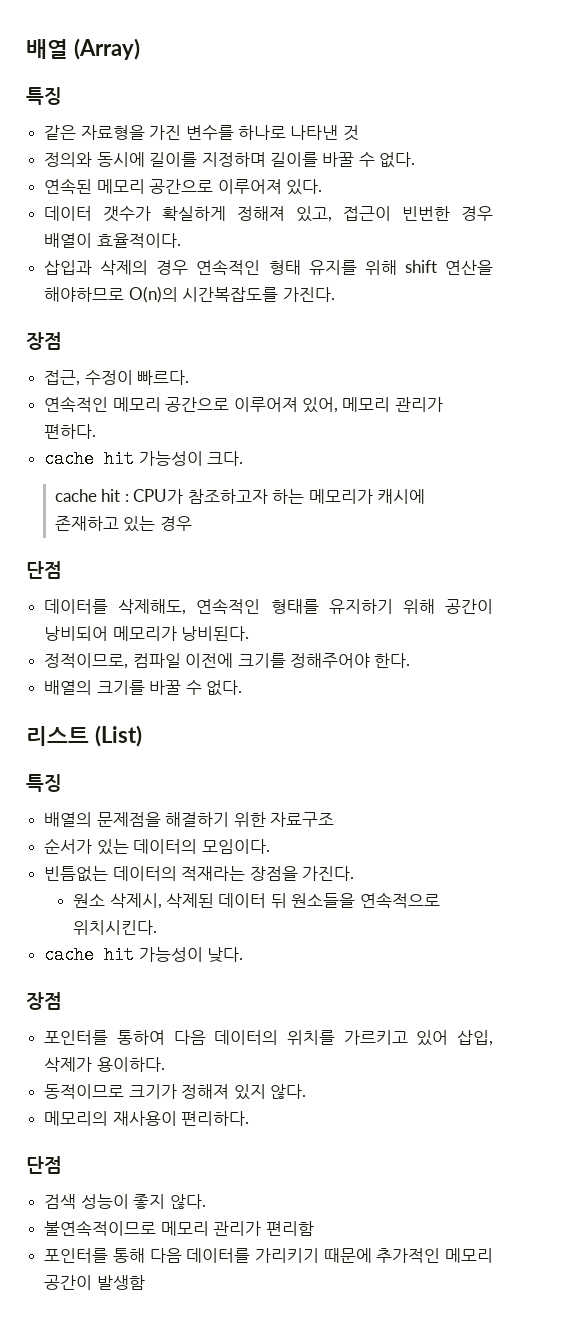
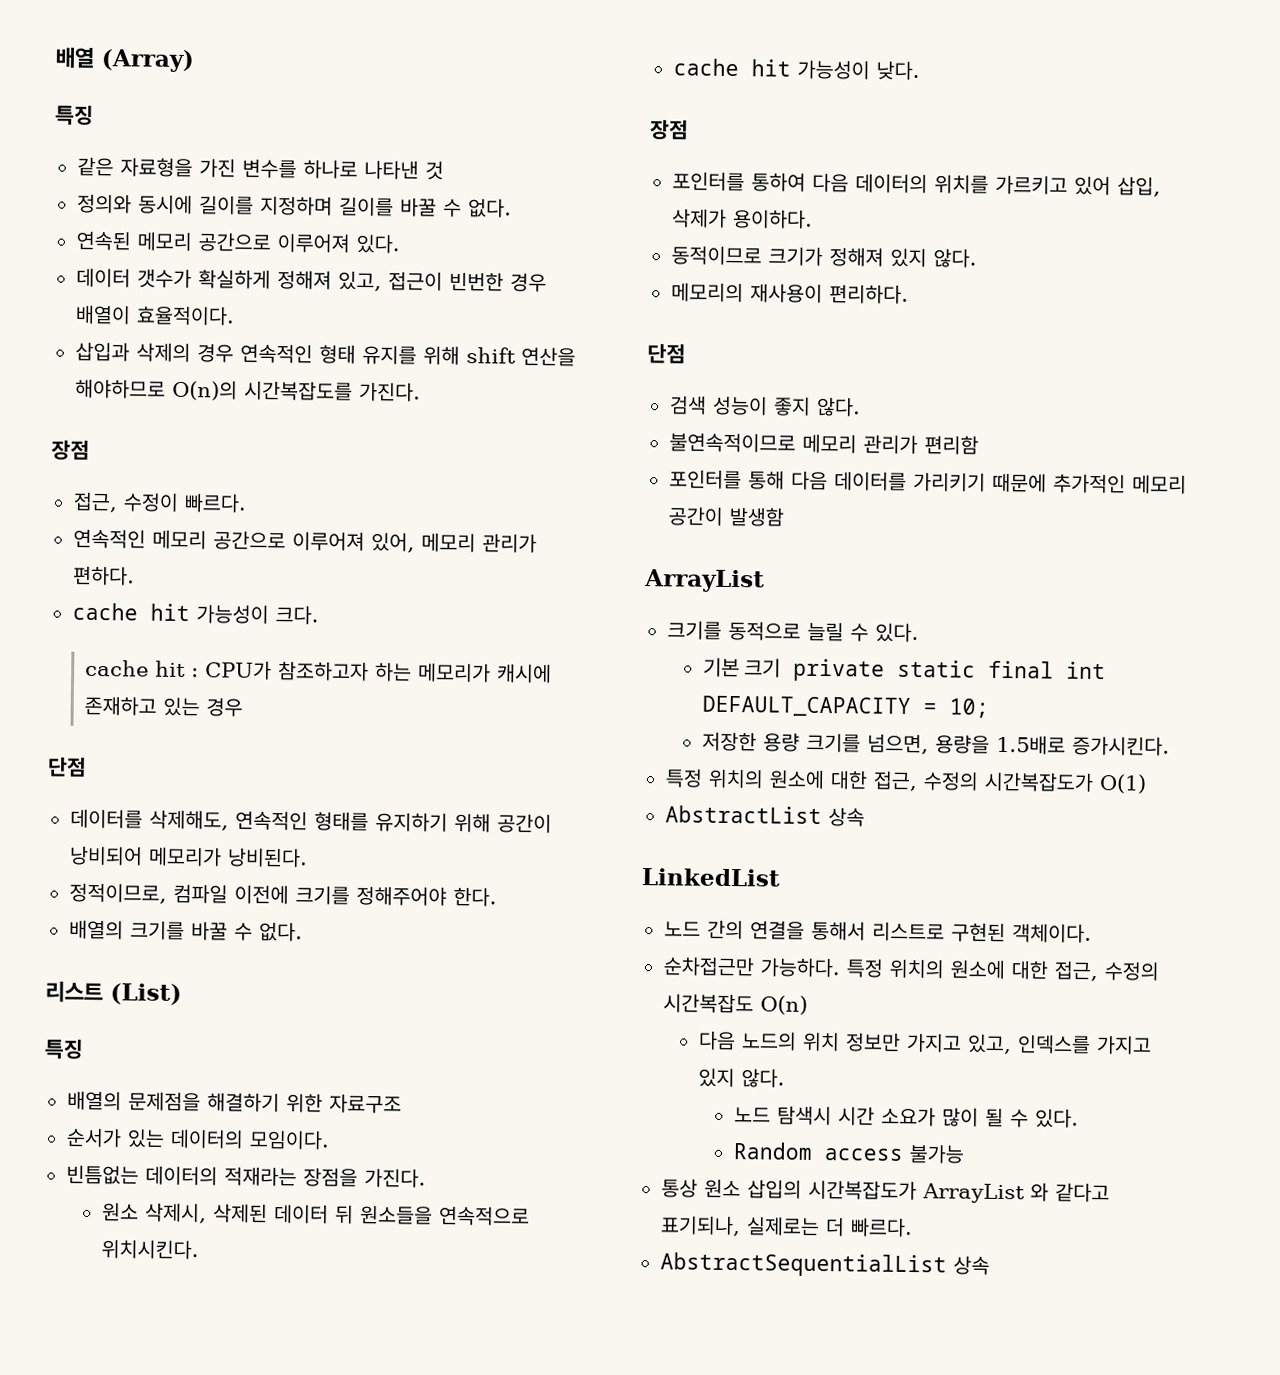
  포인터를 통해 다음 데이터를 가리키기 때문에 추가적인 메모리 공간이 발생함
+ ArrayList
+ 크기를 동적으로 늘릴 수 있다.
+ 기본 크기 private static final int DEFAULT_CAPACITY = 10;
+ 저장한 용량 크기를 넘으면, 용량을 1.5배로 증가시킨다.
+ 특정 위치의 원소에 대한 접근, 수정의 시간복잡도가 O(1)
+ AbstractList 상속
+ LinkedList
+ 노드 간의 연결을 통해서 리스트로 구현된 객체이다.
+ 순차접근만 가능하다. 특정 위치의 원소에 대한 접근, 수정의 시간복잡도 O(n)
+ 다음 노드의 위치 정보만 가지고 있고, 인덱스를 가지고 있지 않다.
+ 노드 탐색시 시간 소요가 많이 될 수 있다.
+ Random access 불가능
+ 통상 원소 삽입의 시간복잡도가 ArrayList 와 같다고 표기되나, 실제로는 더 빠르다.
+ AbstractSequentialList 상속

